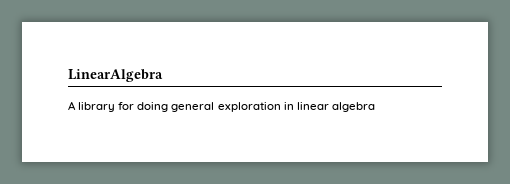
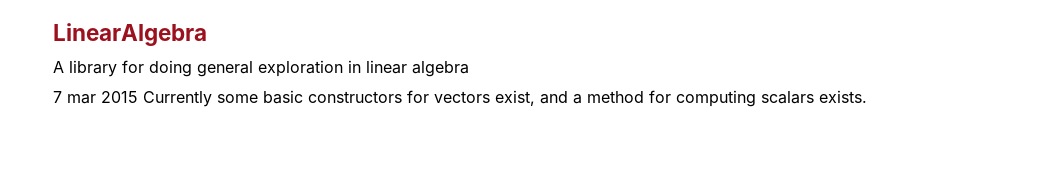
+ 7 mar 2015 Currently some basic constructors for vectors exist, and a method for computing scalars exists.

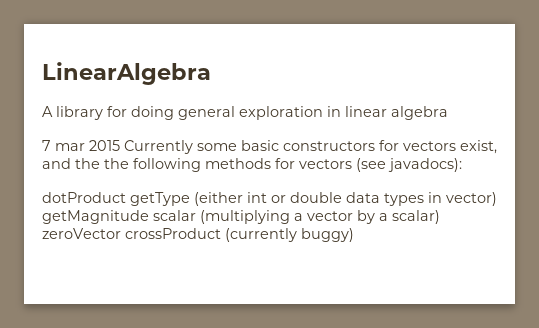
- 7 mar 2015 Currently some basic constructors for vectors exist, and a method for computing scalars exists.
+ 7 mar 2015 Currently some basic constructors for vectors exist, and the the following methods for vectors (see javadocs):
+ dotProduct getType (either int or double data types in vector) getMagnitude scalar (multiplying a vector by a scalar) zeroVector crossProduct (currently buggy)

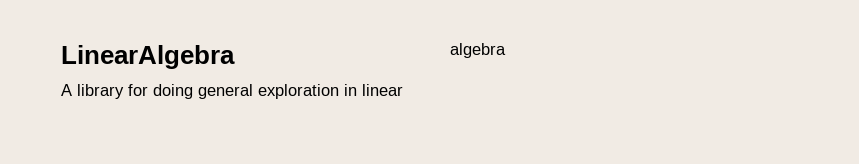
- 7 mar 2015 Currently some basic constructors for vectors exist, and the the following methods for vectors (see javadocs):
- dotProduct getType (either int or double data types in vector) getMagnitude scalar (multiplying a vector by a scalar) zeroVector crossProduct (currently buggy)

